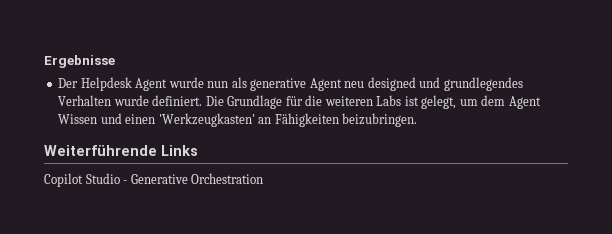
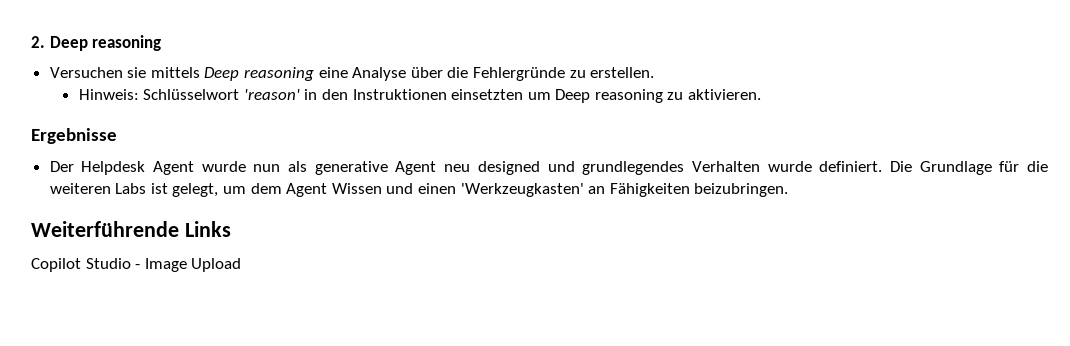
+ 2. Deep reasoning
+ Versuchen sie mittels Deep reasoning eine Analyse über die Fehlergründe zu erstellen.
+ Hinweis: Schlüsselwort 'reason' in den Instruktionen einsetzten um Deep reasoning zu aktivieren.
- Copilot Studio - Generative Orchestration
+ Copilot Studio - Image Upload

